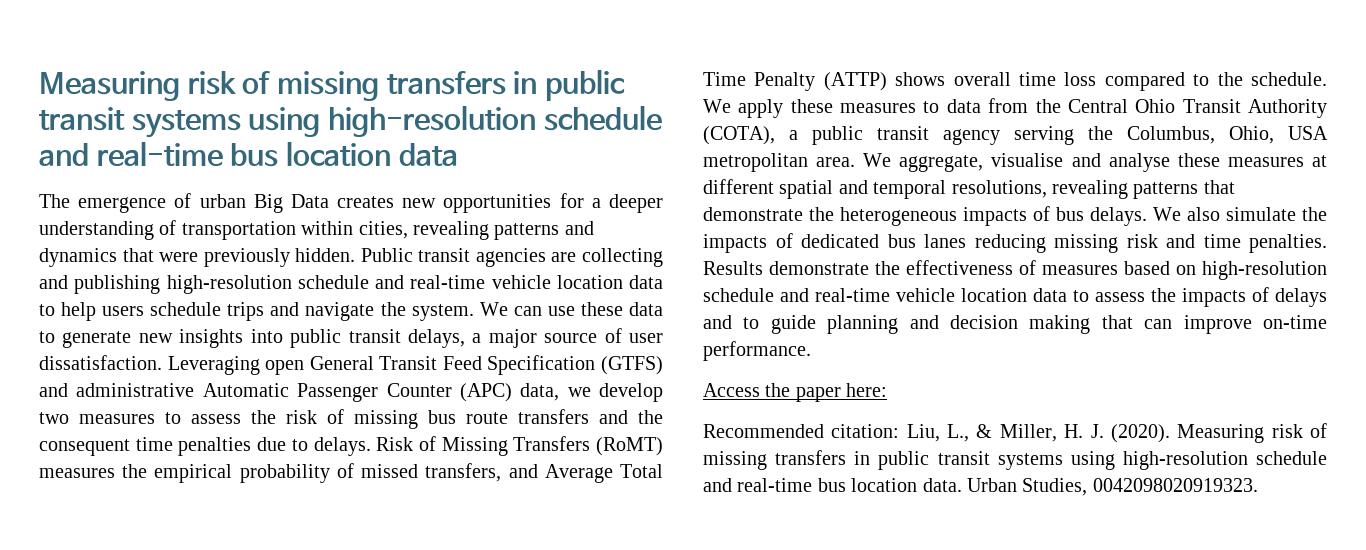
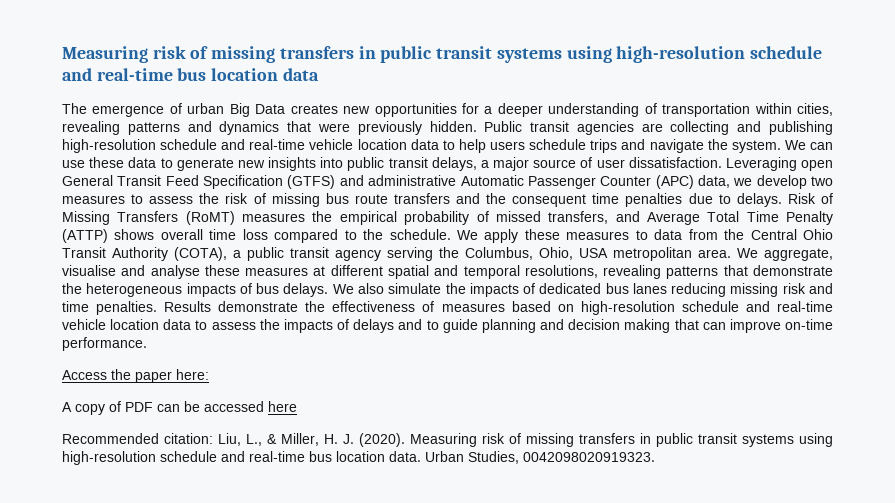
+ A copy of PDF can be accessed here

